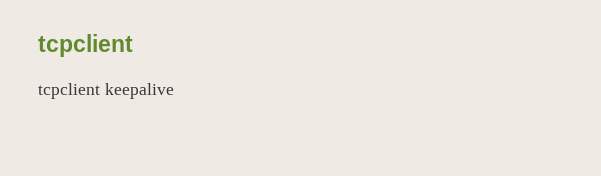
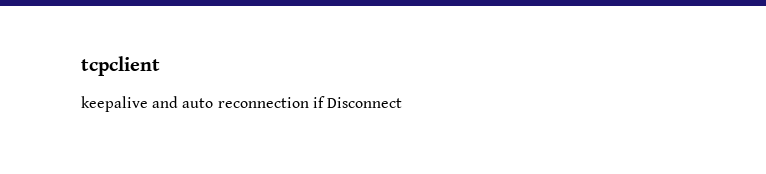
- tcpclient keepalive
+ keepalive and auto reconnection if Disconnect

